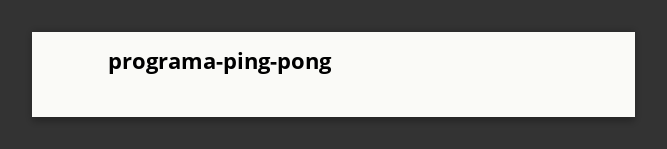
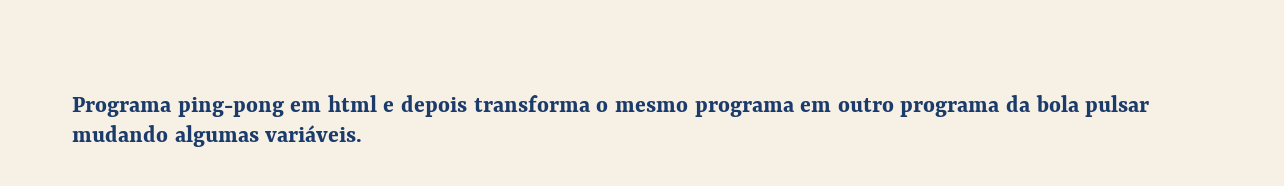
- programa-ping-pong
+ Programa ping-pong em html e depois transforma o mesmo programa em outro programa da bola pulsar mudando algumas variáveis.

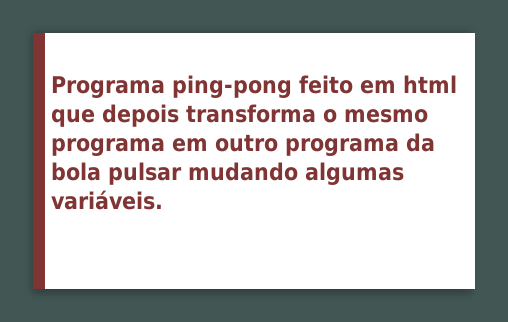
- Programa ping-pong em html e depois transforma o mesmo programa em outro programa da bola pulsar mudando algumas variáveis.
+ Programa ping-pong feito em html que depois transforma o mesmo programa em outro programa da bola pulsar mudando algumas variáveis.

